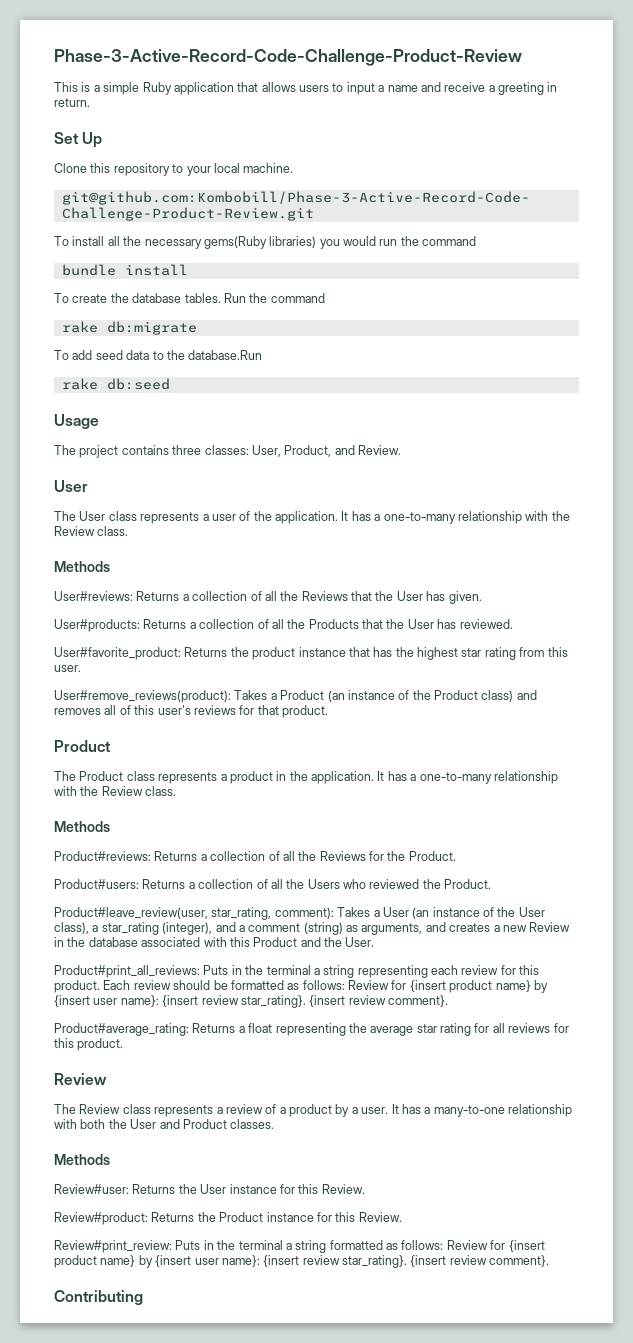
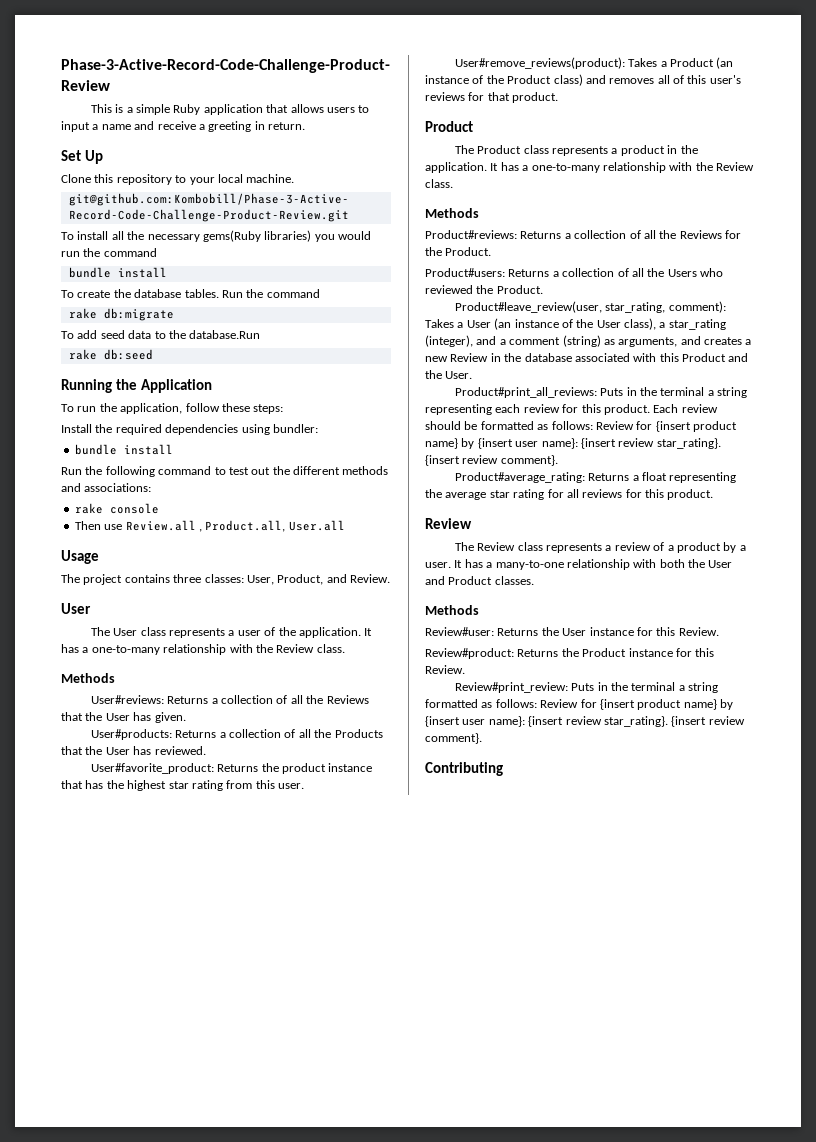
+ Running the Application
+ To run the application, follow these steps:
+ Install the required dependencies using bundler:
+ bundle install
+ Run the following command to test out the different methods and associations:
+ rake console
+ Then use Review.all , Product.all, User.all

